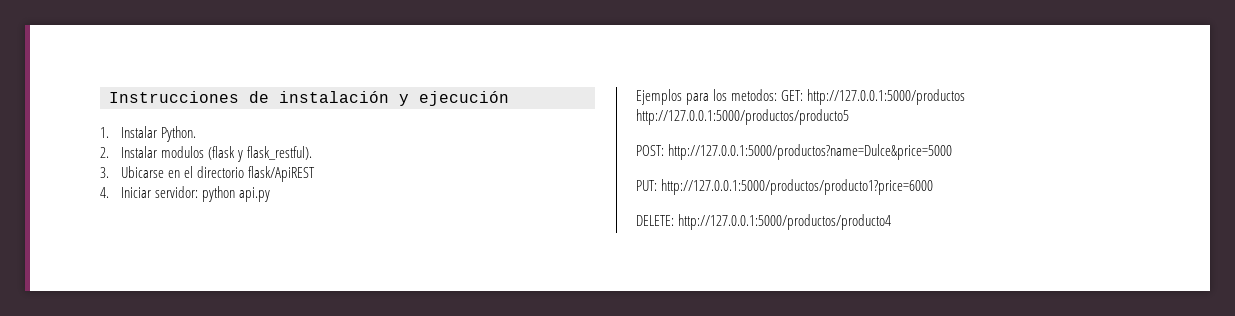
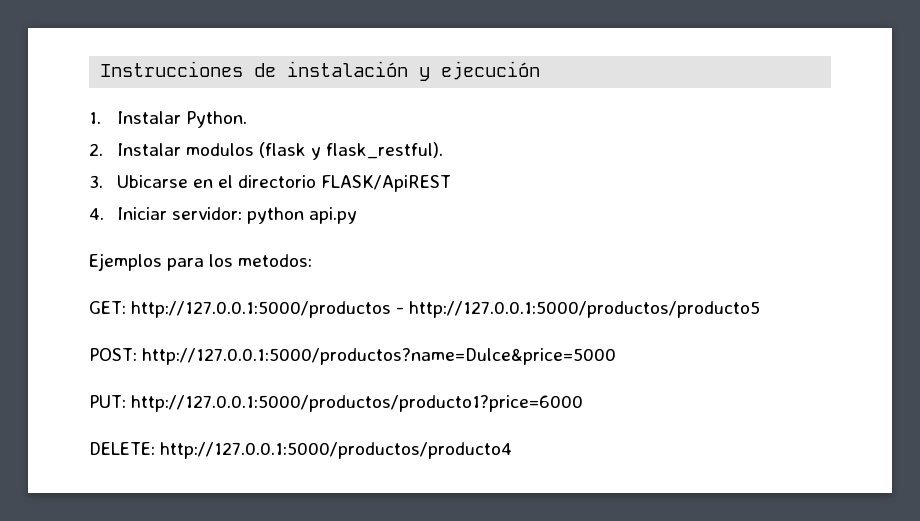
- 3. Ubicarse en el directorio flask/ApiREST
+ 3. Ubicarse en el directorio FLASK/ApiREST
- Ejemplos para los metodos: GET: http://127.0.0.1:5000/productos http://127.0.0.1:5000/productos/producto5
+ Ejemplos para los metodos:
+ GET: http://127.0.0.1:5000/productos - http://127.0.0.1:5000/productos/producto5

